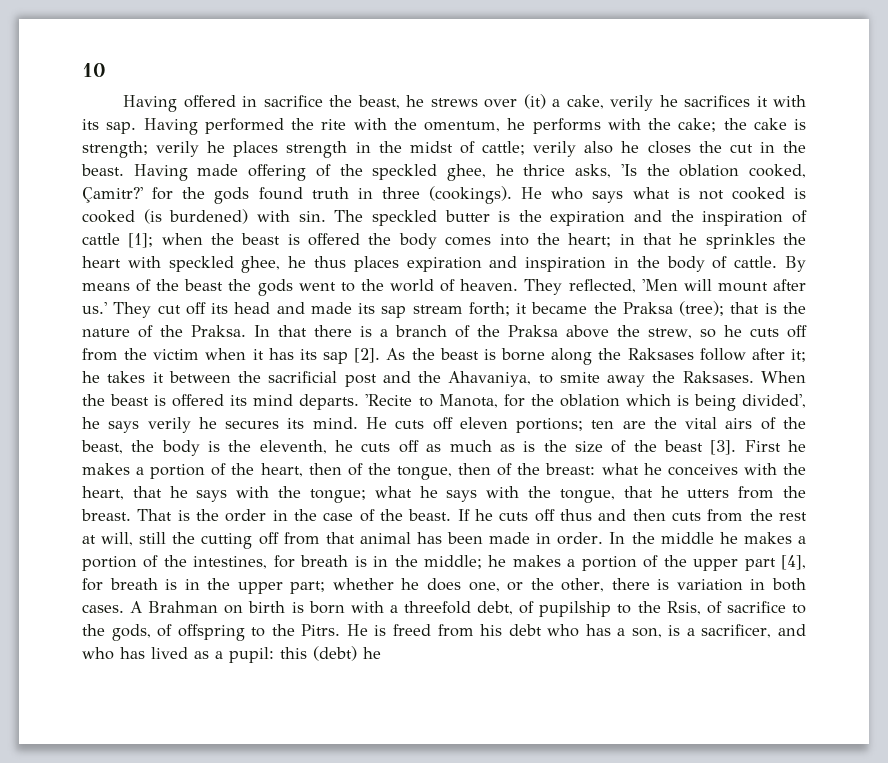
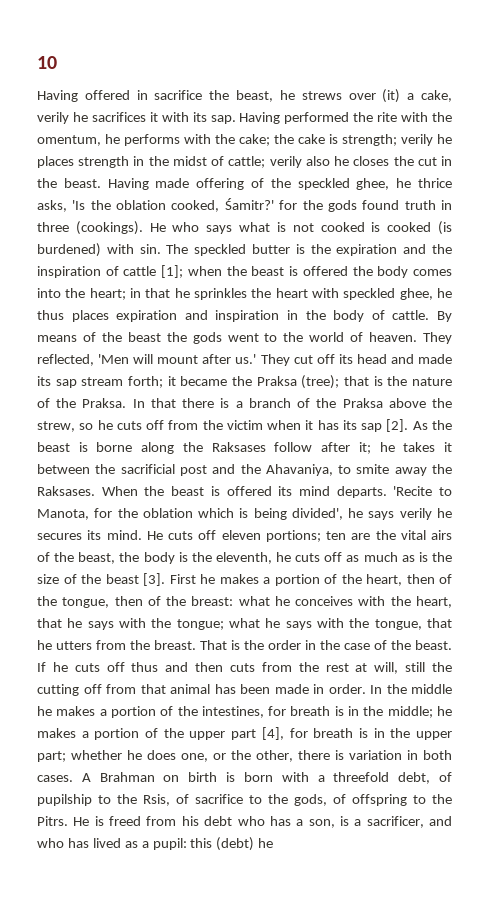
- Having made offering of the speckled ghee, he thrice asks, 'Is the oblation cooked, Çamitr?' for the gods found truth in three (cookings).
+ Having made offering of the speckled ghee, he thrice asks, 'Is the oblation cooked, Śamitr?' for the gods found truth in three (cookings).

